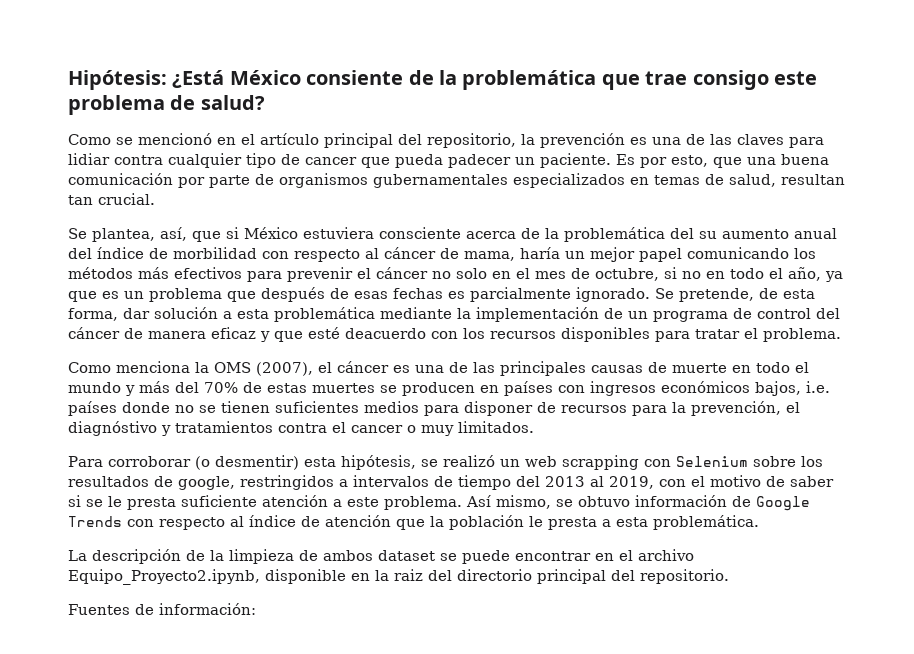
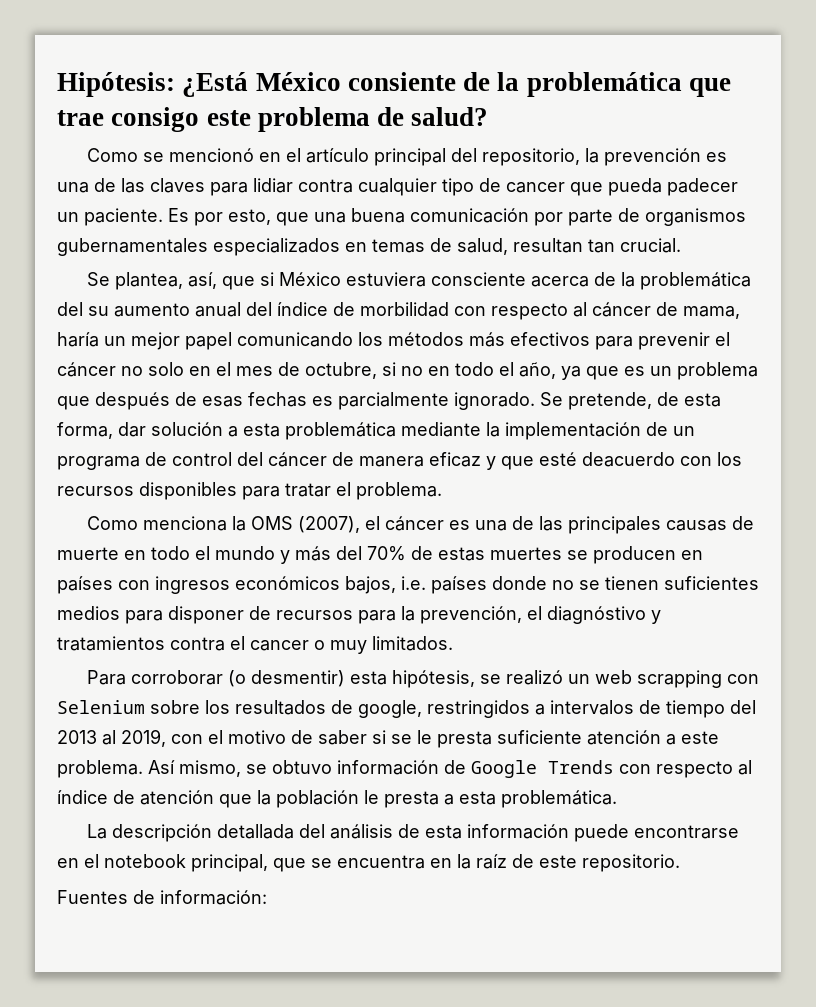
- La descripción de la limpieza de ambos dataset se puede encontrar en el archivo Equipo_Proyecto2.ipynb, disponible en la raiz del directorio principal del repositorio.
+ La descripción detallada del análisis de esta información puede encontrarse en el notebook principal, que se encuentra en la raíz de este repositorio.

